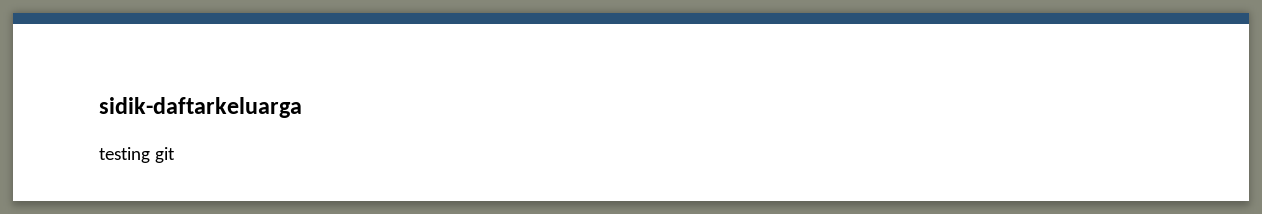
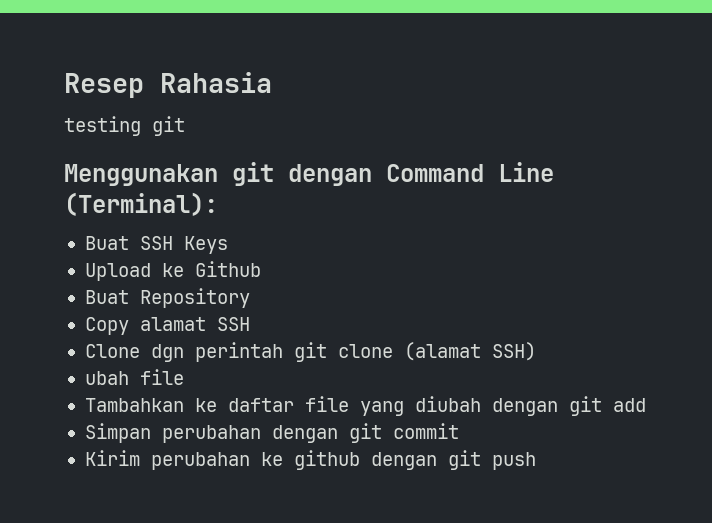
- sidik-daftarkeluarga
+ Resep Rahasia
+ Menggunakan git dengan Command Line (Terminal):
+ Buat SSH Keys
+ Upload ke Github
+ Buat Repository
+ Copy alamat SSH
+ Clone dgn perintah git clone (alamat SSH)
+ ubah file
+ Tambahkan ke daftar file yang diubah dengan git add
+ Simpan perubahan dengan git commit
+ Kirim perubahan ke github dengan git push

